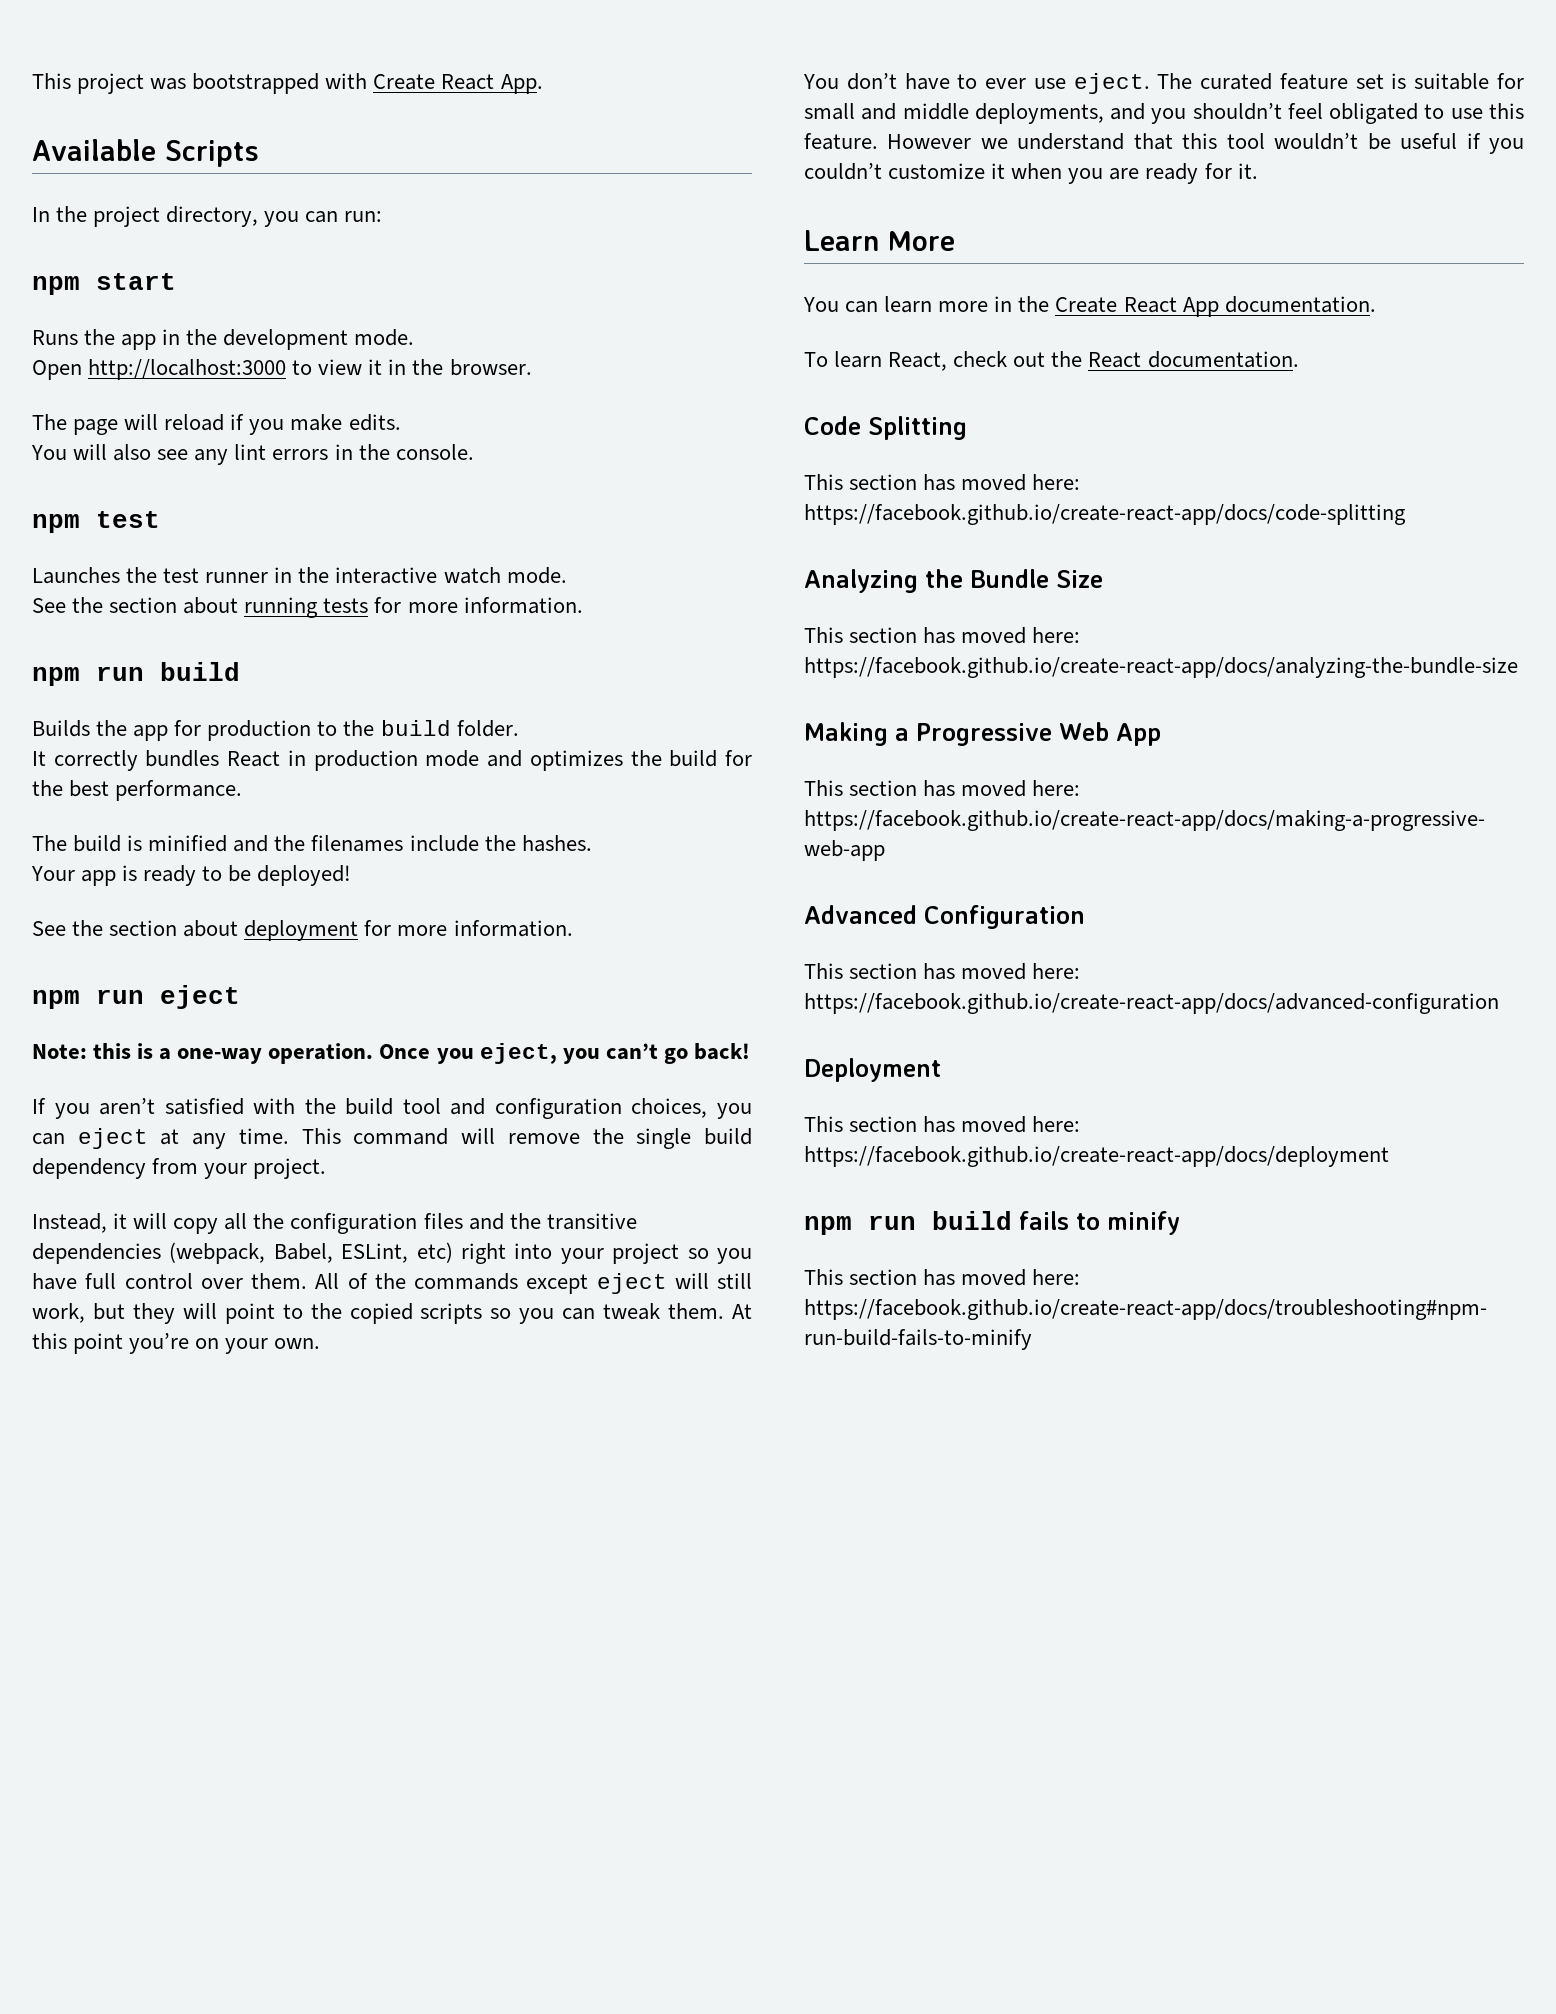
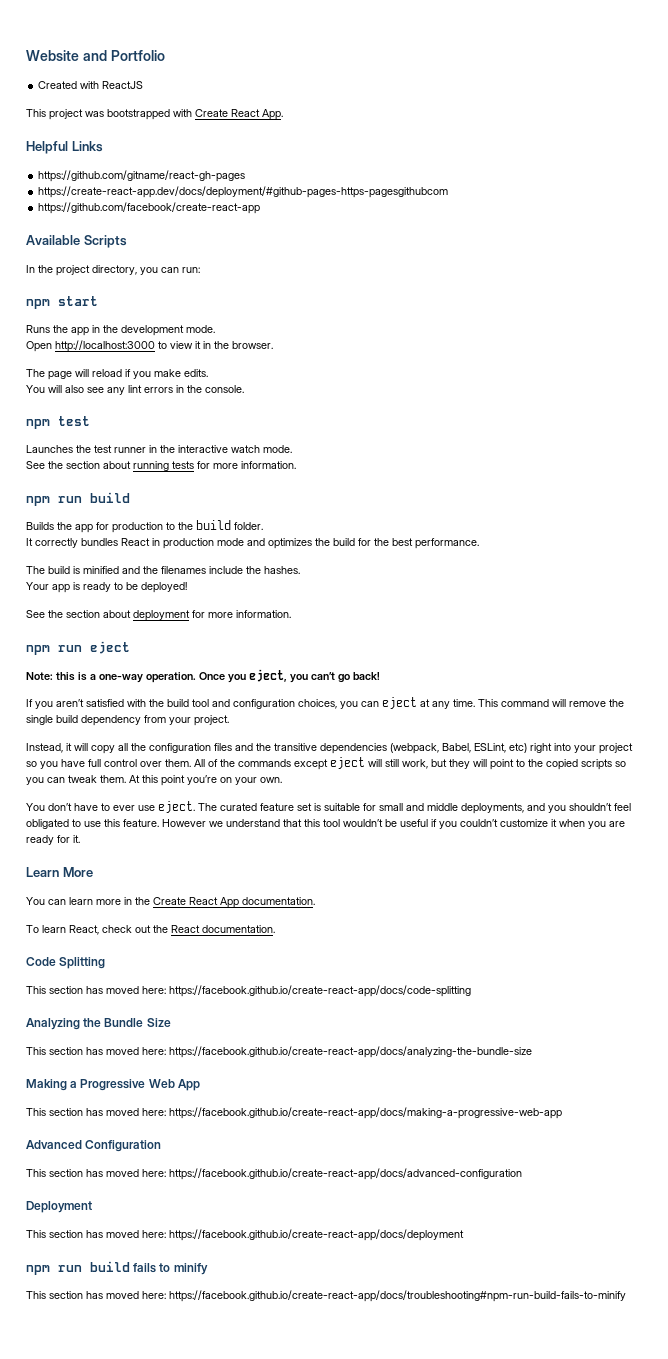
+ Website and Portfolio
+ Created with ReactJS
+ Helpful Links
+ https://github.com/gitname/react-gh-pages
+ https://create-react-app.dev/docs/deployment/#github-pages-https-pagesgithubcom
+ https://github.com/facebook/create-react-app

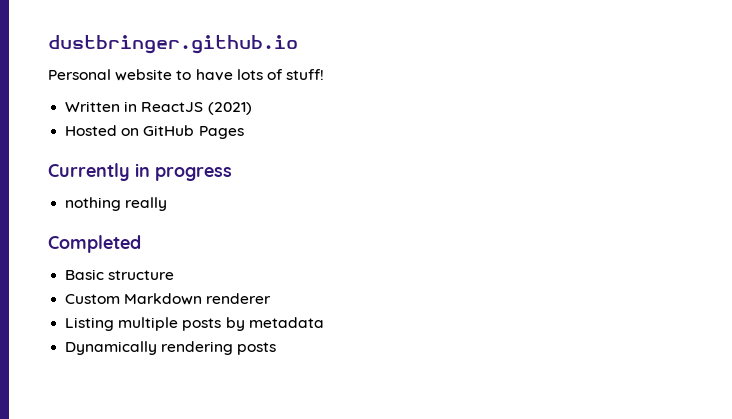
- Website and Portfolio
- Created with ReactJS
- This project was bootstrapped with Create React App.
- Helpful Links
- https://github.com/gitname/react-gh-pages
- https://create-react-app.dev/docs/deployment/#github-pages-https-pagesgithubcom
- https://github.com/facebook/create-react-app
- Available Scripts
- In the project directory, you can run:
- npm start
- Runs the app in the development mode.
- Open http://localhost:3000 to view it in the browser.
- The page will reload if you make edits.
- You will also see any lint errors in the console.
- npm test
- Launches the test runner in the interactive watch mode.
- See the section about running tests for more information.
- npm run build
- Builds the app for production to the build folder.
- It correctly bundles React in production mode and optimizes the build for the best performance.
- The build is minified and the filenames include the hashes.
- Your app is ready to be deployed!
- See the section about deployment for more information.
- npm run eject
- Note: this is a one-way operation. Once you eject, you can’t go back!
- If you aren’t satisfied with the build tool and configuration choices, you can eject at any time. This command will remove the single build dependency from your project.
- Instead, it will copy all the configuration files and the transitive dependencies (webpack, Babel, ESLint, etc) right into your project so you have full control over them. All of the commands except eject will still work, but they will point to the copied scripts so you can tweak them. At this point you’re on your own.
- You don’t have to ever use eject. The curated feature set is suitable for small and middle deployments, and you shouldn’t feel obligated to use this feature. However we understand that this tool wouldn’t be useful if you couldn’t customize it when you are ready for it.
- Learn More
- You can learn more in the Create React App documentation.
- To learn React, check out the React documentation.
- Code Splitting
- This section has moved here: https://facebook.github.io/create-react-app/docs/code-splitting
- Analyzing the Bundle Size
- This section has moved here: https://facebook.github.io/create-react-app/docs/analyzing-the-bundle-size
- Making a Progressive Web App
- This section has moved here: https://facebook.github.io/create-react-app/docs/making-a-progressive-web-app
- Advanced Configuration
- This section has moved here: https://facebook.github.io/create-react-app/docs/advanced-configuration
- Deployment
- This section has moved here: https://facebook.github.io/create-react-app/docs/deployment
- npm run build fails to minify
- This section has moved here: https://facebook.github.io/create-react-app/docs/troubleshooting#npm-run-build-fails-to-minify
+ dustbringer.github.io
+ Personal website to have lots of stuff!
+ Written in ReactJS (2021)
+ Hosted on GitHub Pages
+ Currently in progress
+ nothing really
+ Completed
+ Basic structure
+ Custom Markdown renderer
+ Listing multiple posts by metadata
+ Dynamically rendering posts

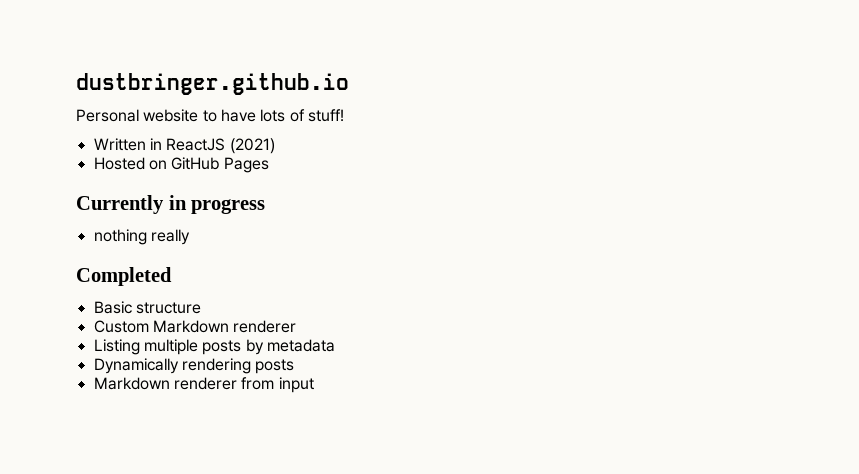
+ Markdown renderer from input

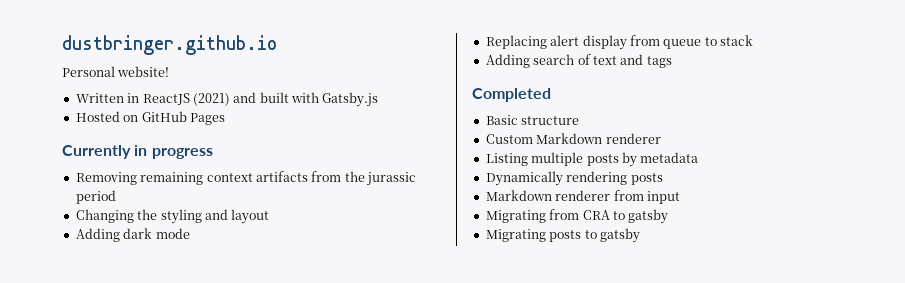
- Personal website to have lots of stuff!
+ Personal website!
- Written in ReactJS (2021)
+ Written in ReactJS (2021) and built with Gatsby.js
- nothing really
+ Removing remaining context artifacts from the jurassic period
+ Changing the styling and layout
+ Adding dark mode
+ Replacing alert display from queue to stack
+ Adding search of text and tags
+ Migrating from CRA to gatsby
+ Migrating posts to gatsby

